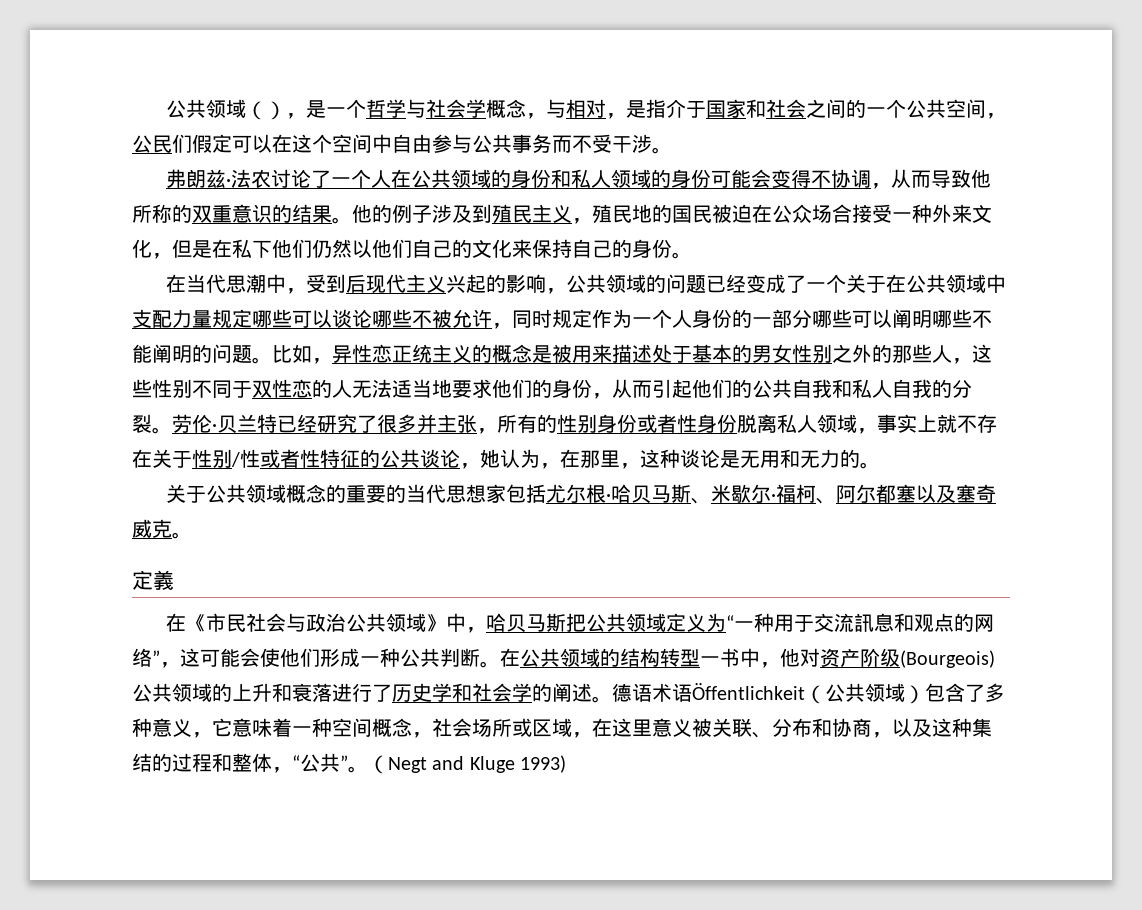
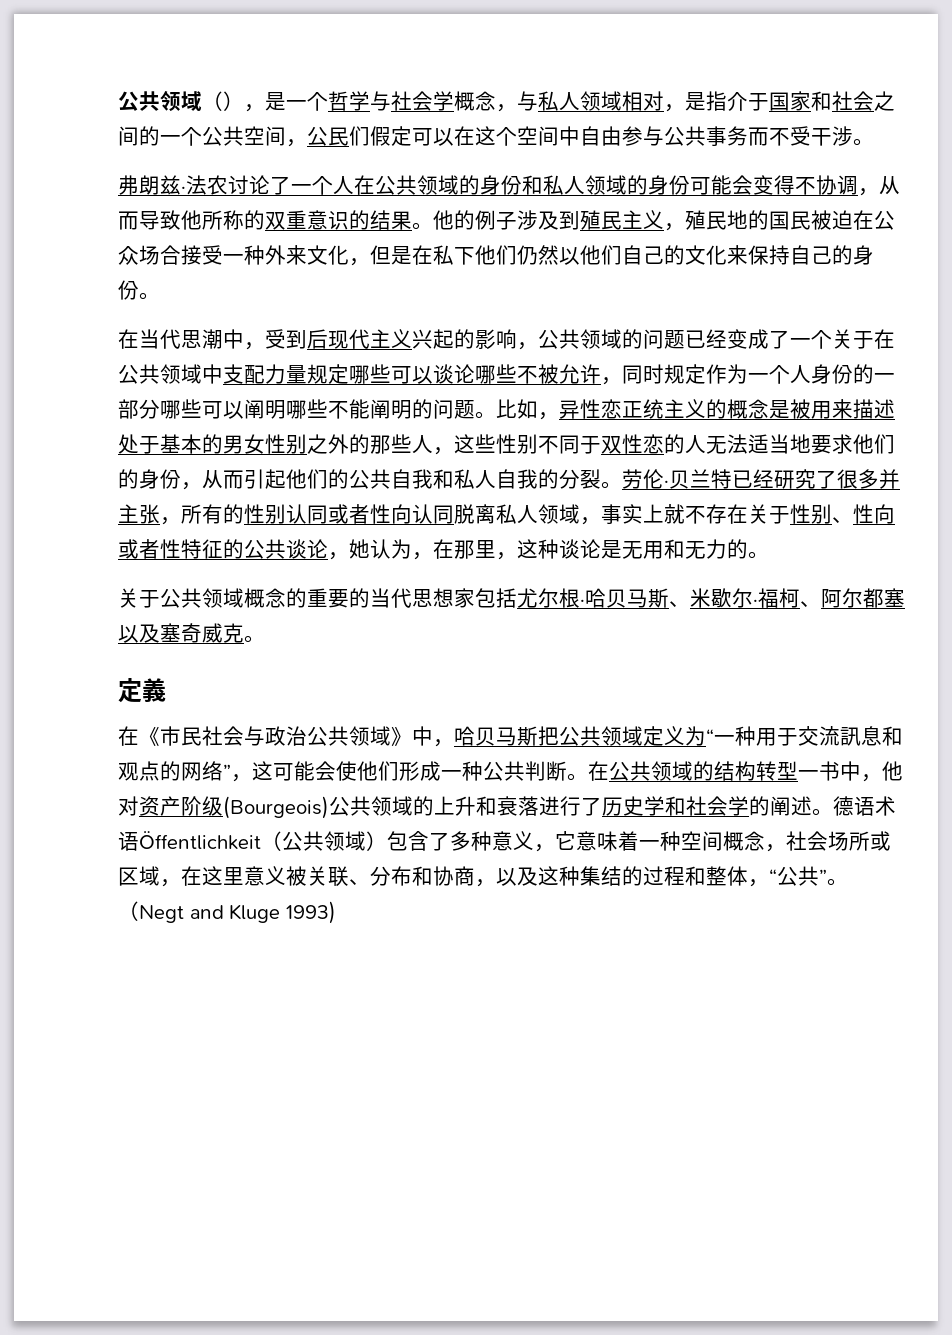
- 公共领域（），是一个哲学与社会学概念，与相对，是指介于国家和社会之间的一个公共空间，公民们假定可以在这个空间中自由参与公共事务而不受干涉。
+ 公共领域（），是一个哲学与社会学概念，与私人领域相对，是指介于国家和社会之间的一个公共空间，公民们假定可以在这个空间中自由参与公共事务而不受干涉。
- 劳伦·贝兰特已经研究了很多并主张，所有的性别身份或者性身份脱离私人领域，事实上就不存在关于性别/性或者性特征的公共谈论，她认为，在那里，这种谈论是无用和无力的。
+ 劳伦·贝兰特已经研究了很多并主张，所有的性别认同或者性向认同脱离私人领域，事实上就不存在关于性别、性向或者性特征的公共谈论，她认为，在那里，这种谈论是无用和无力的。

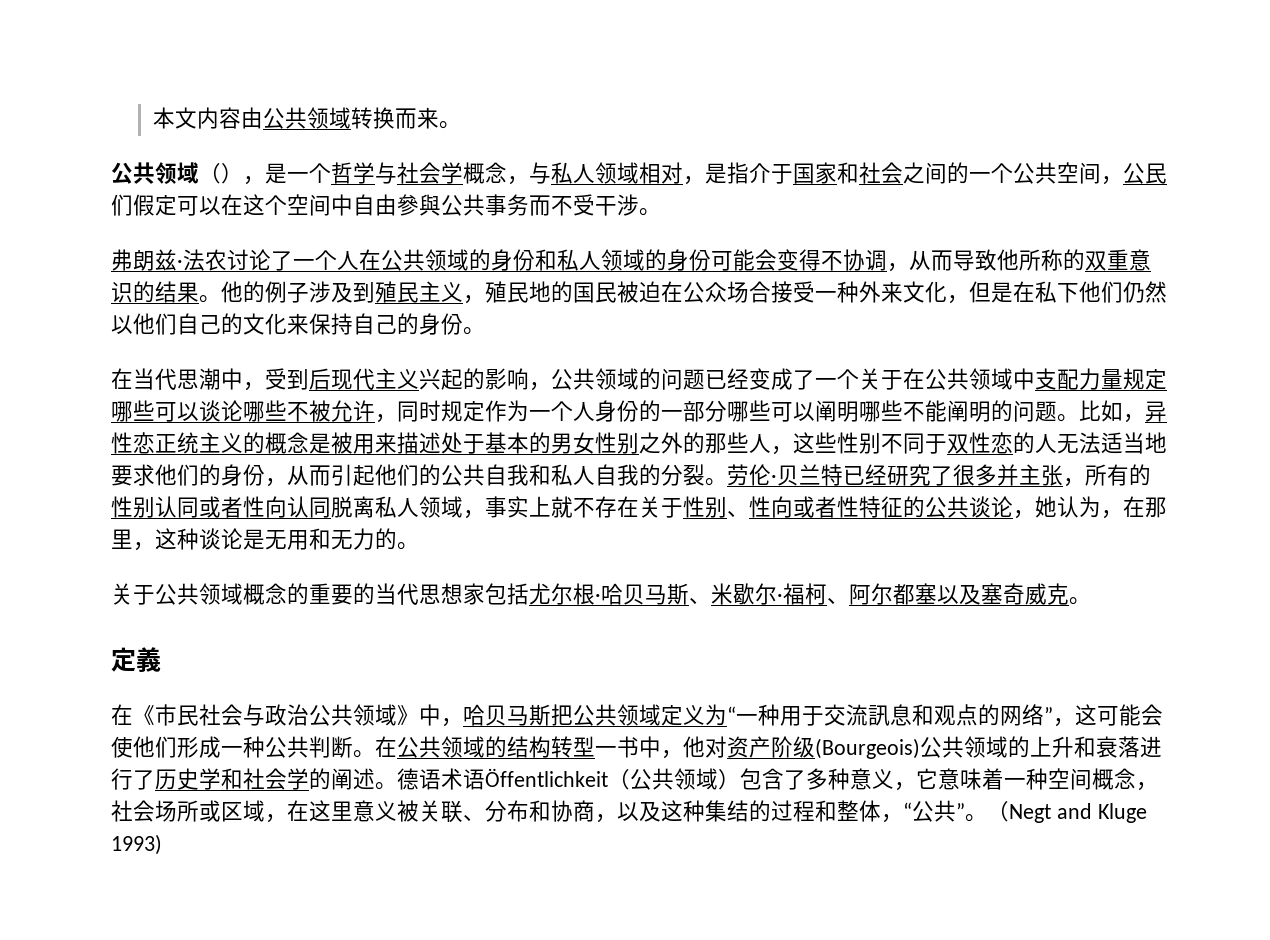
+ 本文内容由公共领域转换而来。
- 公共领域（），是一个哲学与社会学概念，与私人领域相对，是指介于国家和社会之间的一个公共空间，公民们假定可以在这个空间中自由参与公共事务而不受干涉。
+ 公共领域（），是一个哲学与社会学概念，与私人领域相对，是指介于国家和社会之间的一个公共空间，公民们假定可以在这个空间中自由參與公共事务而不受干涉。

